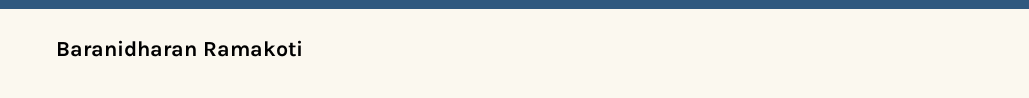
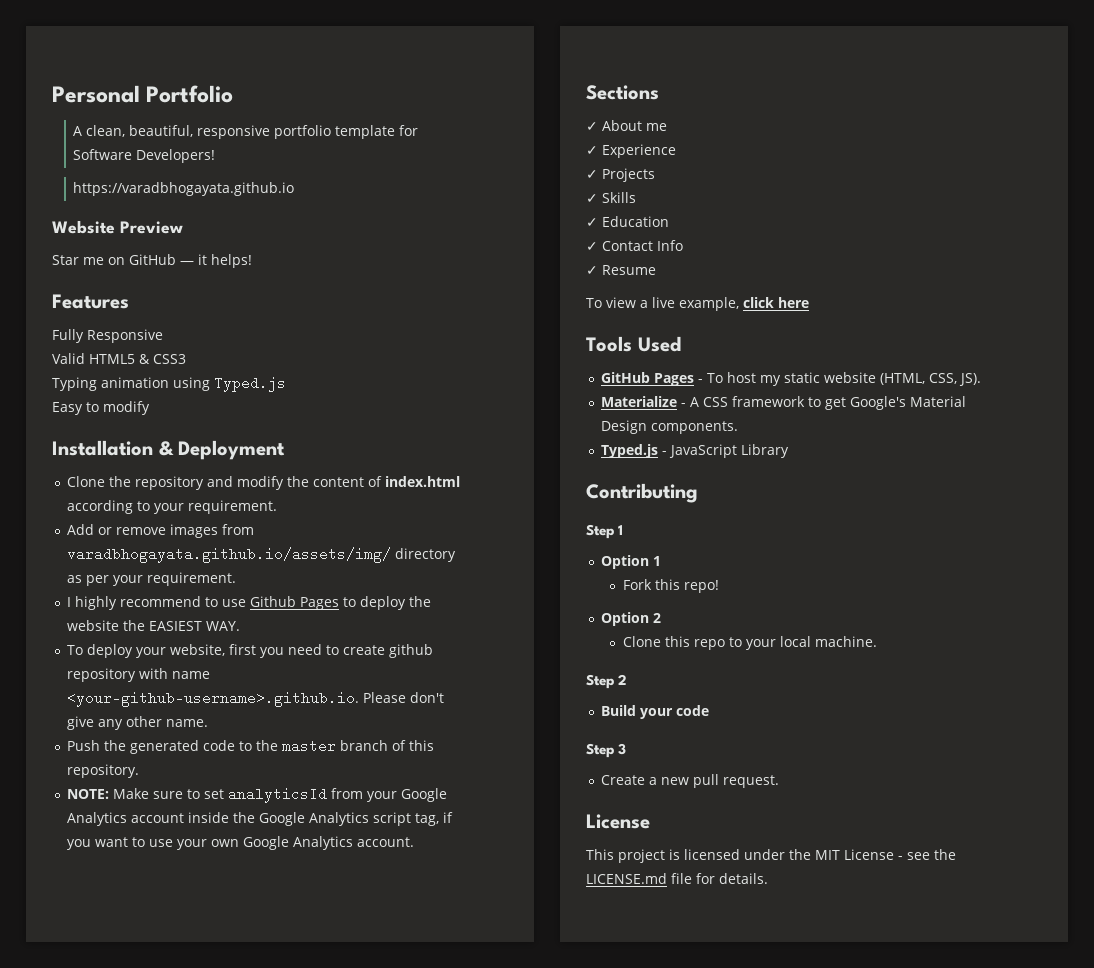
- Baranidharan Ramakoti
+ Personal Portfolio
+ A clean, beautiful, responsive portfolio template for Software Developers!
+ https://varadbhogayata.github.io
+ Website Preview
+ Star me on GitHub — it helps!
+ Features
+ Fully Responsive
+ Valid HTML5 & CSS3
+ Typing animation using Typed.js
+ Easy to modify
+ Installation & Deployment
+ Clone the repository and modify the content of index.html according to your requirement.
+ Add or remove images from varadbhogayata.github.io/assets/img/ directory as per your requirement.
+ I highly recommend to use Github Pages to deploy the website the EASIEST WAY.
+ To deploy your website, first you need to create github repository with name <your-github-username>.github.io. Please don't give any other name.
+ Push the generated code to the master branch of this repository.
+ NOTE: Make sure to set analyticsId from your Google Analytics account inside the Google Analytics script tag, if you want to use your own Google Analytics account.
+ Sections
+ ✓ About me
+ ✓ Experience
+ ✓ Projects
+ ✓ Skills
+ ✓ Education
+ ✓ Contact Info
+ ✓ Resume
+ To view a live example, click here
+ Tools Used
+ GitHub Pages - To host my static website (HTML, CSS, JS).
+ Materialize - A CSS framework to get Google's Material Design components.
+ Typed.js - JavaScript Library
+ Contributing
+ Step 1
+ Option 1
+ Fork this repo!
+ Option 2
+ Clone this repo to your local machine.
+ Step 2
+ Build your code
+ Step 3
+ Create a new pull request.
+ License
+ This project is licensed under the MIT License - see the LICENSE.md file for details.

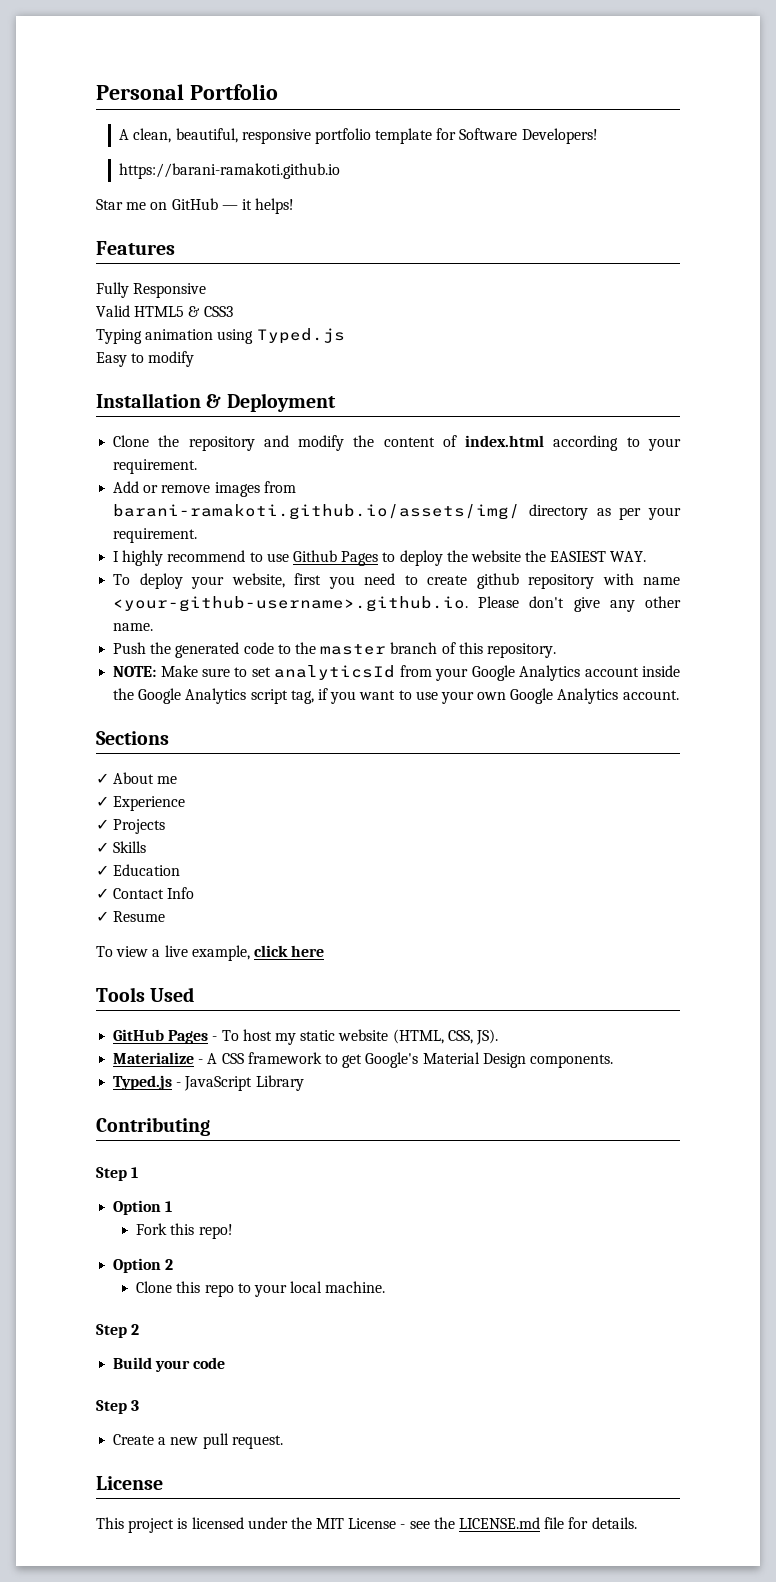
- https://varadbhogayata.github.io
- Website Preview
+ https://barani-ramakoti.github.io
- Add or remove images from varadbhogayata.github.io/assets/img/ directory as per your requirement.
+ Add or remove images from barani-ramakoti.github.io/assets/img/ directory as per your requirement.

